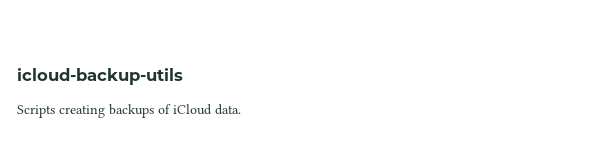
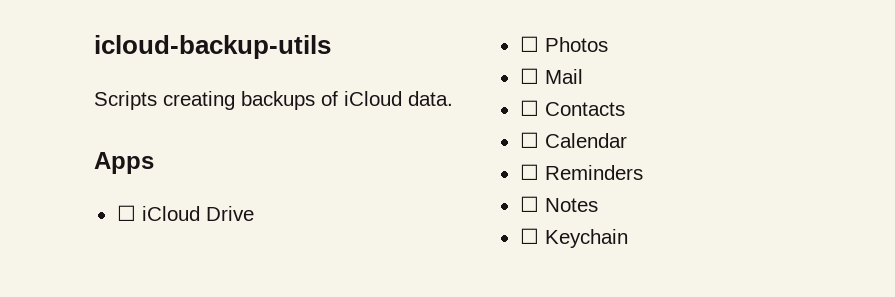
+ Apps
+ ☐ iCloud Drive
+ ☐ Photos
+ ☐ Mail
+ ☐ Contacts
+ ☐ Calendar
+ ☐ Reminders
+ ☐ Notes
+ ☐ Keychain

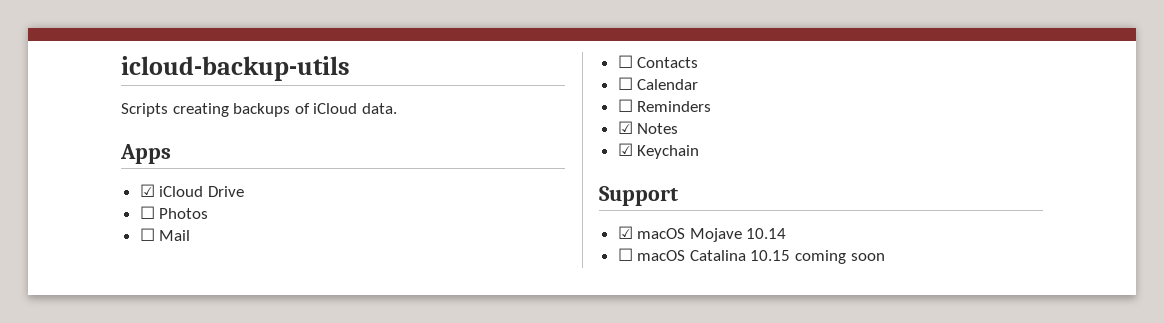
- ☐ iCloud Drive
+ ☑ iCloud Drive
- ☐ Notes
+ ☑ Notes
- ☐ Keychain
+ ☑ Keychain
+ Support
+ ☑ macOS Mojave 10.14
+ ☐ macOS Catalina 10.15 coming soon

